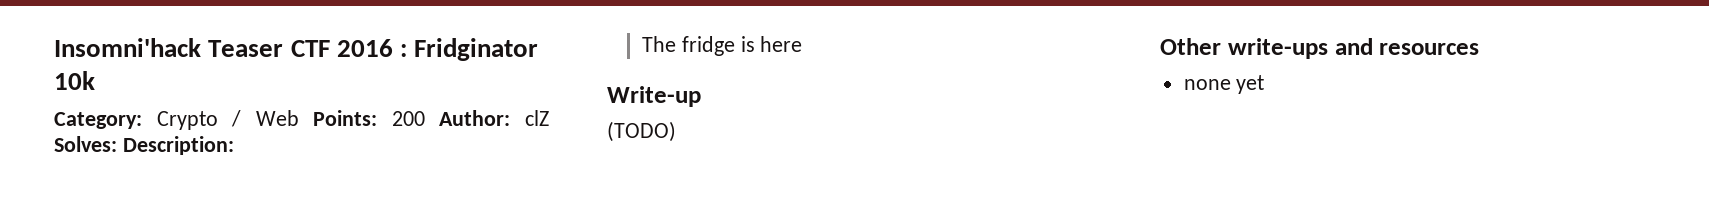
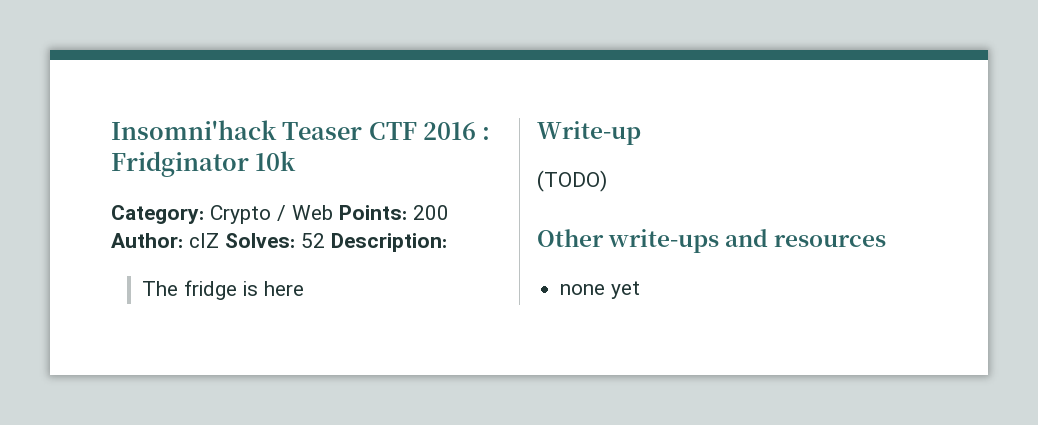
- Category: Crypto / Web Points: 200 Author: clZ Solves: Description:
+ Category: Crypto / Web Points: 200 Author: clZ Solves: 52 Description:

